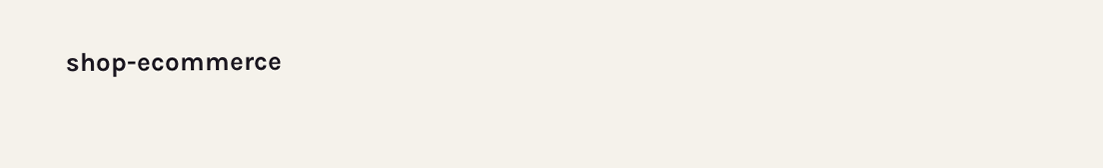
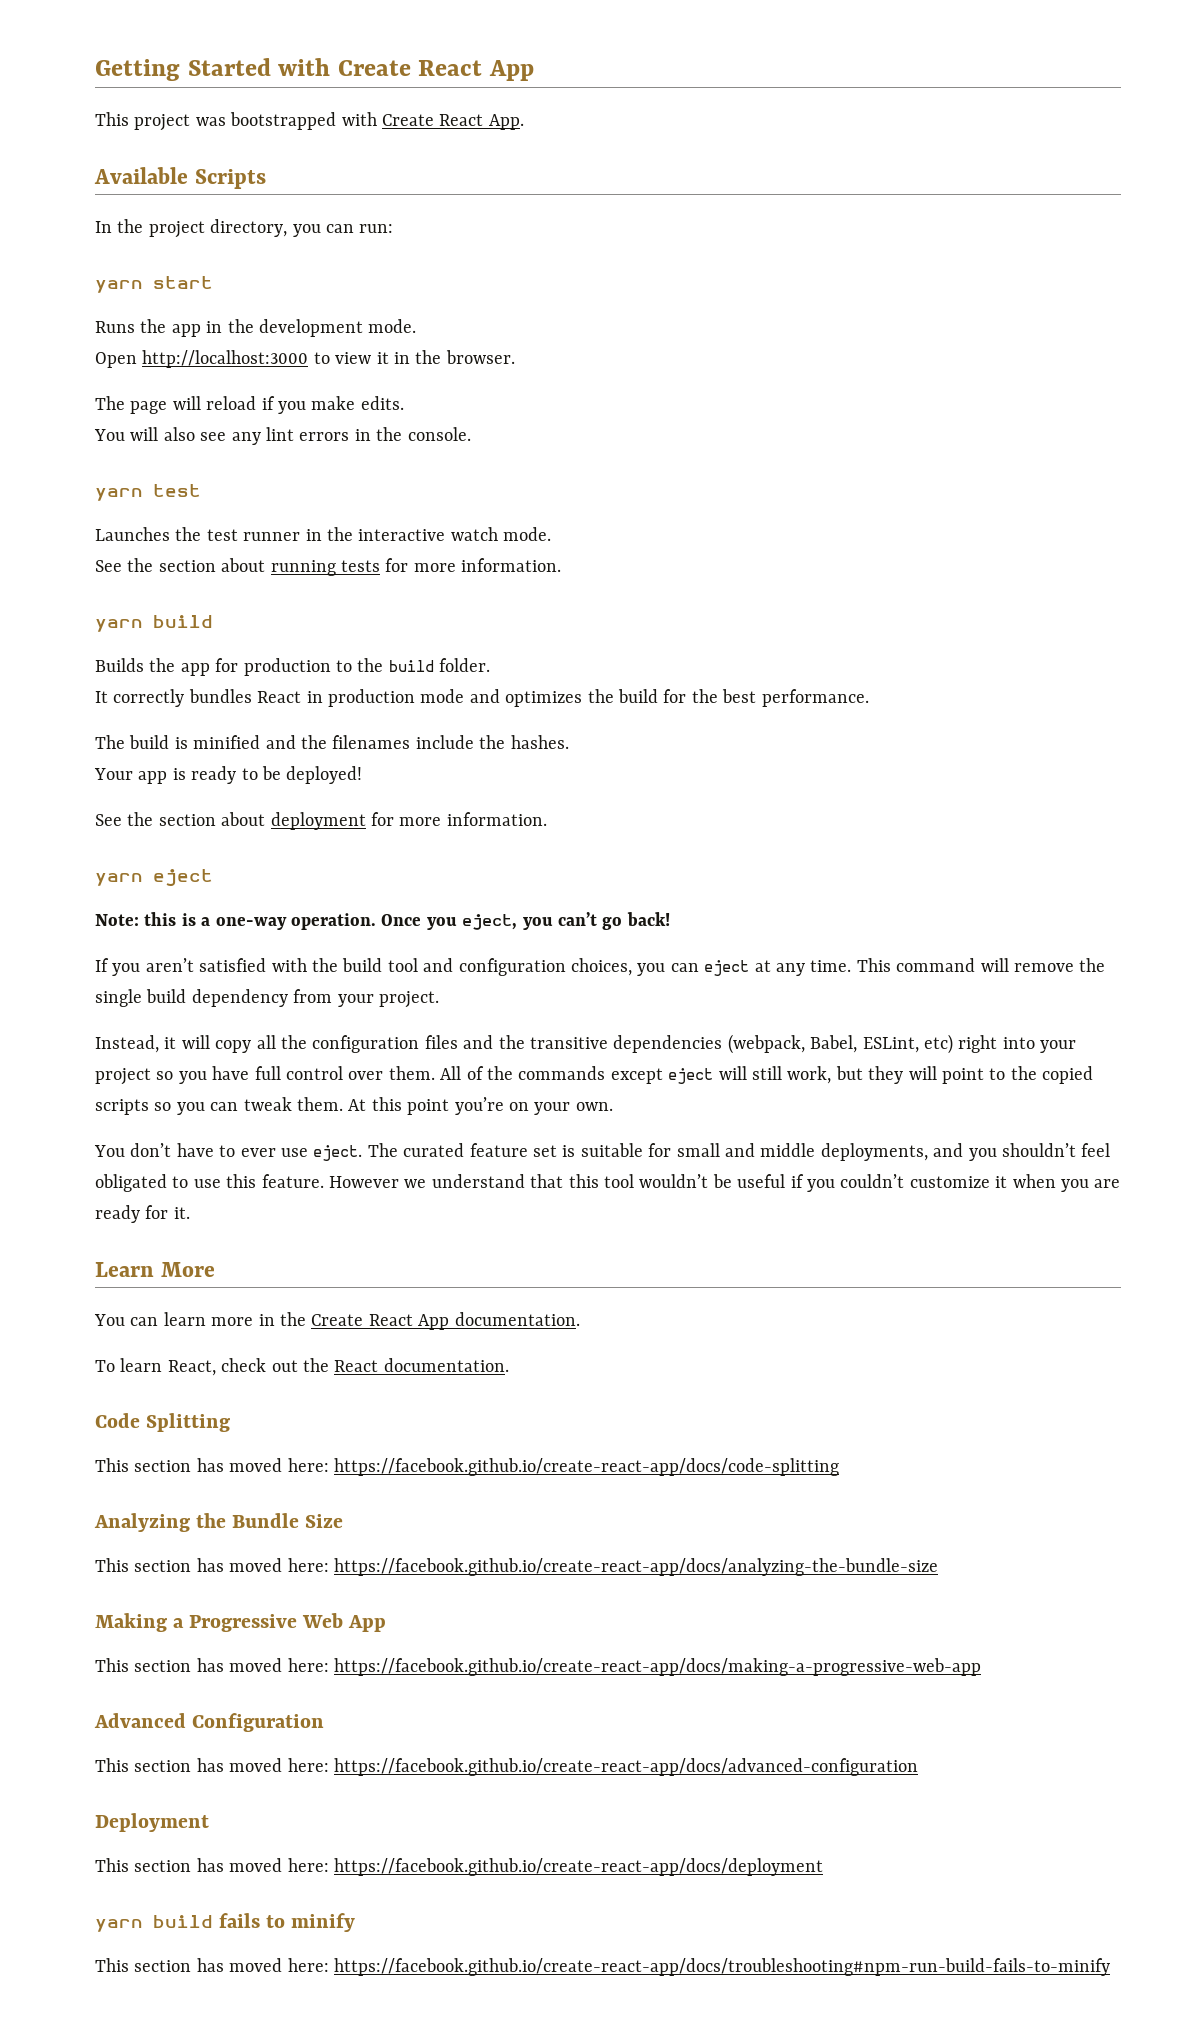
- shop-ecommerce
+ Getting Started with Create React App
+ This project was bootstrapped with Create React App.
+ Available Scripts
+ In the project directory, you can run:
+ yarn start
+ Runs the app in the development mode.
+ Open http://localhost:3000 to view it in the browser.
+ The page will reload if you make edits.
+ You will also see any lint errors in the console.
+ yarn test
+ Launches the test runner in the interactive watch mode.
+ See the section about running tests for more information.
+ yarn build
+ Builds the app for production to the build folder.
+ It correctly bundles React in production mode and optimizes the build for the best performance.
+ The build is minified and the filenames include the hashes.
+ Your app is ready to be deployed!
+ See the section about deployment for more information.
+ yarn eject
+ Note: this is a one-way operation. Once you eject, you can’t go back!
+ If you aren’t satisfied with the build tool and configuration choices, you can eject at any time. This command will remove the single build dependency from your project.
+ Instead, it will copy all the configuration files and the transitive dependencies (webpack, Babel, ESLint, etc) right into your project so you have full control over them. All of the commands except eject will still work, but they will point to the copied scripts so you can tweak them. At this point you’re on your own.
+ You don’t have to ever use eject. The curated feature set is suitable for small and middle deployments, and you shouldn’t feel obligated to use this feature. However we understand that this tool wouldn’t be useful if you couldn’t customize it when you are ready for it.
+ Learn More
+ You can learn more in the Create React App documentation.
+ To learn React, check out the React documentation.
+ Code Splitting
+ This section has moved here: https://facebook.github.io/create-react-app/docs/code-splitting
+ Analyzing the Bundle Size
+ This section has moved here: https://facebook.github.io/create-react-app/docs/analyzing-the-bundle-size
+ Making a Progressive Web App
+ This section has moved here: https://facebook.github.io/create-react-app/docs/making-a-progressive-web-app
+ Advanced Configuration
+ This section has moved here: https://facebook.github.io/create-react-app/docs/advanced-configuration
+ Deployment
+ This section has moved here: https://facebook.github.io/create-react-app/docs/deployment
+ yarn build fails to minify
+ This section has moved here: https://facebook.github.io/create-react-app/docs/troubleshooting#npm-run-build-fails-to-minify

